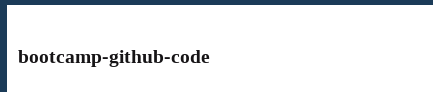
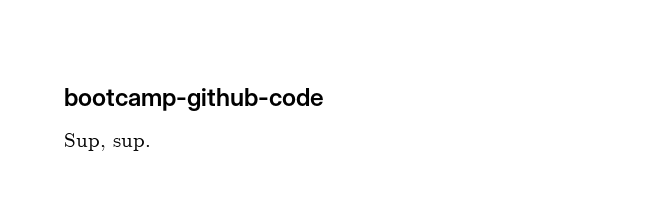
+ Sup, sup.

